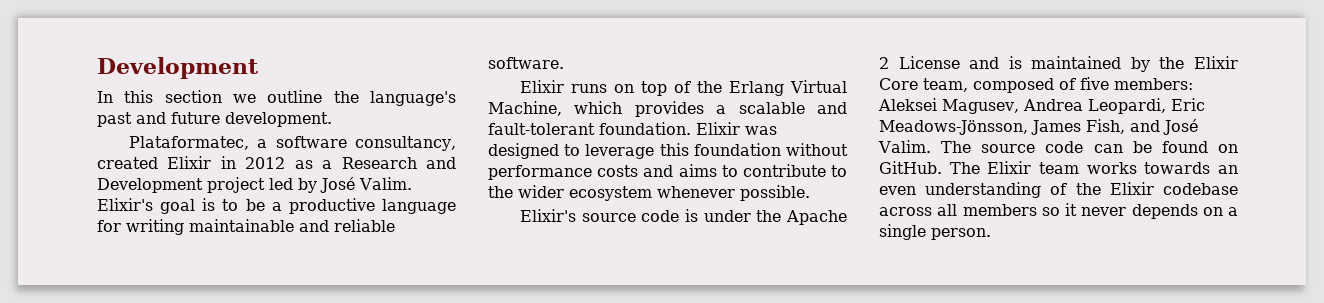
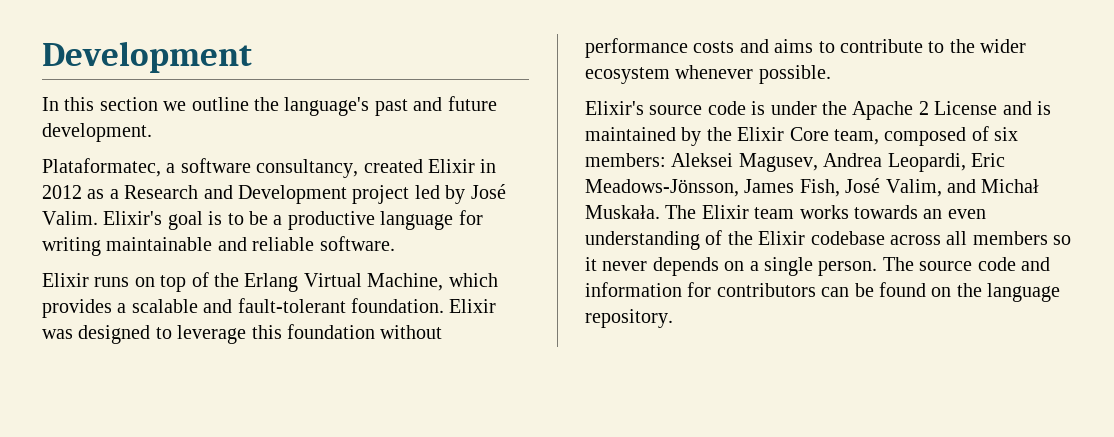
- Elixir's source code is under the Apache 2 License and is maintained by the Elixir Core team, composed of five members: Aleksei Magusev, Andrea Leopardi, Eric Meadows-Jönsson, James Fish, and José Valim. The source code can be found on GitHub.
+ Elixir's source code is under the Apache 2 License and is maintained by the Elixir Core team, composed of six members: Aleksei Magusev, Andrea Leopardi, Eric Meadows-Jönsson, James Fish, José Valim, and Michał Muskała.
+ The source code and information for contributors can be found on the language repository.

